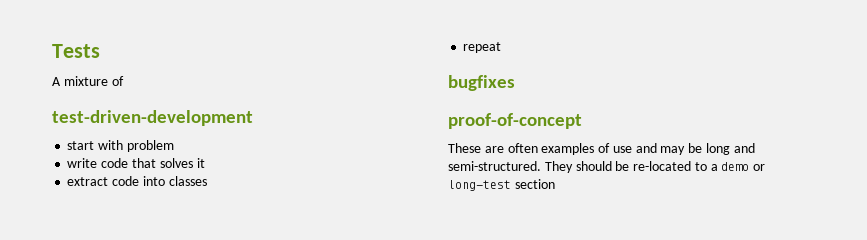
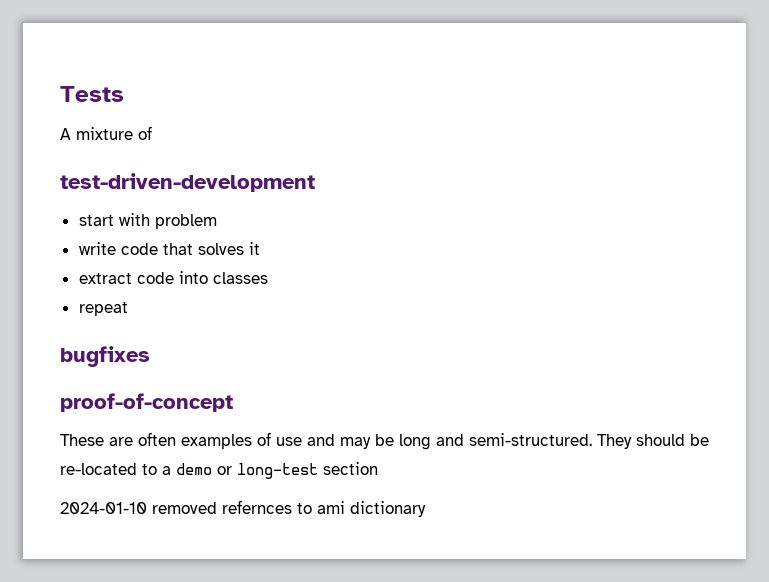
+ 2024-01-10 removed refernces to ami dictionary

